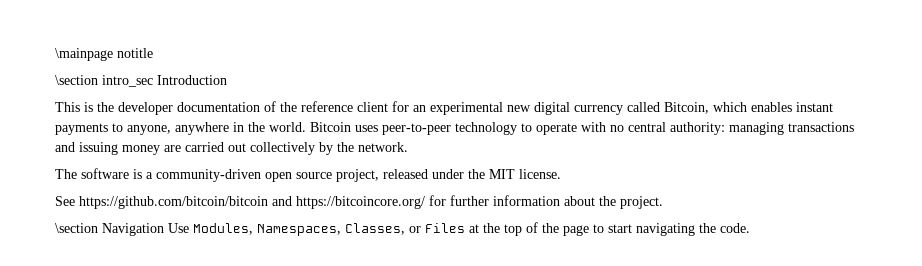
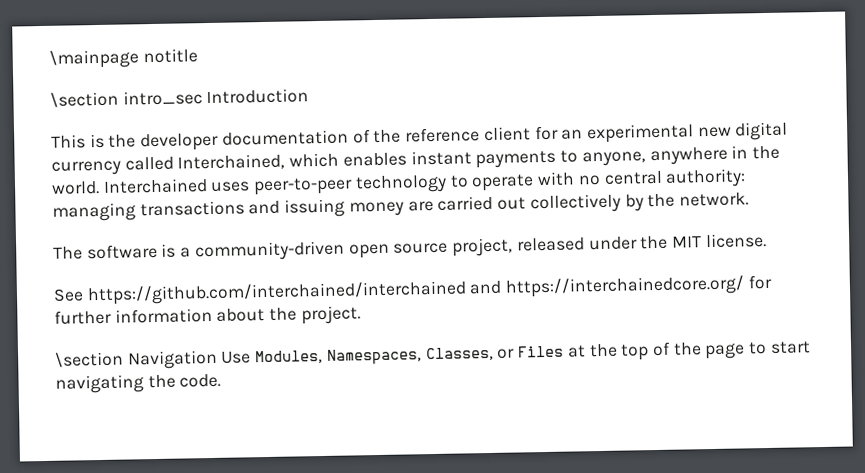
- This is the developer documentation of the reference client for an experimental new digital currency called Bitcoin, which enables instant payments to anyone, anywhere in the world.
+ This is the developer documentation of the reference client for an experimental new digital currency called Interchained, which enables instant payments to anyone, anywhere in the world.
- Bitcoin uses peer-to-peer technology to operate with no central authority: managing transactions and issuing money are carried out collectively by the network.
+ Interchained uses peer-to-peer technology to operate with no central authority: managing transactions and issuing money are carried out collectively by the network.
- See https://github.com/bitcoin/bitcoin and https://bitcoincore.org/ for further information about the project.
+ See https://github.com/interchained/interchained and https://interchainedcore.org/ for further information about the project.

